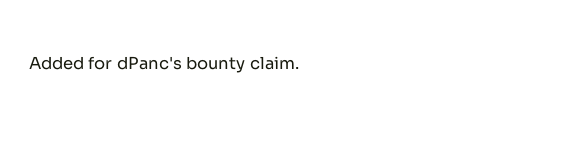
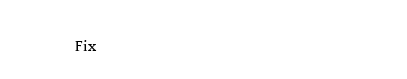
- Added for dPanc's bounty claim.
+ Fix

